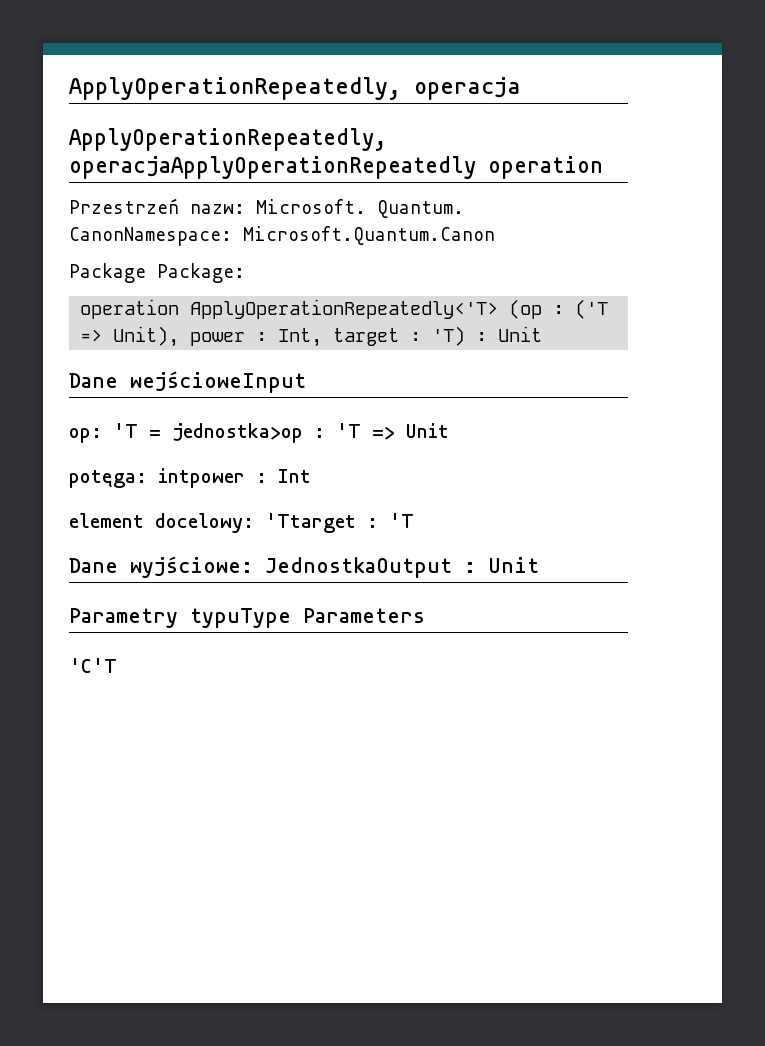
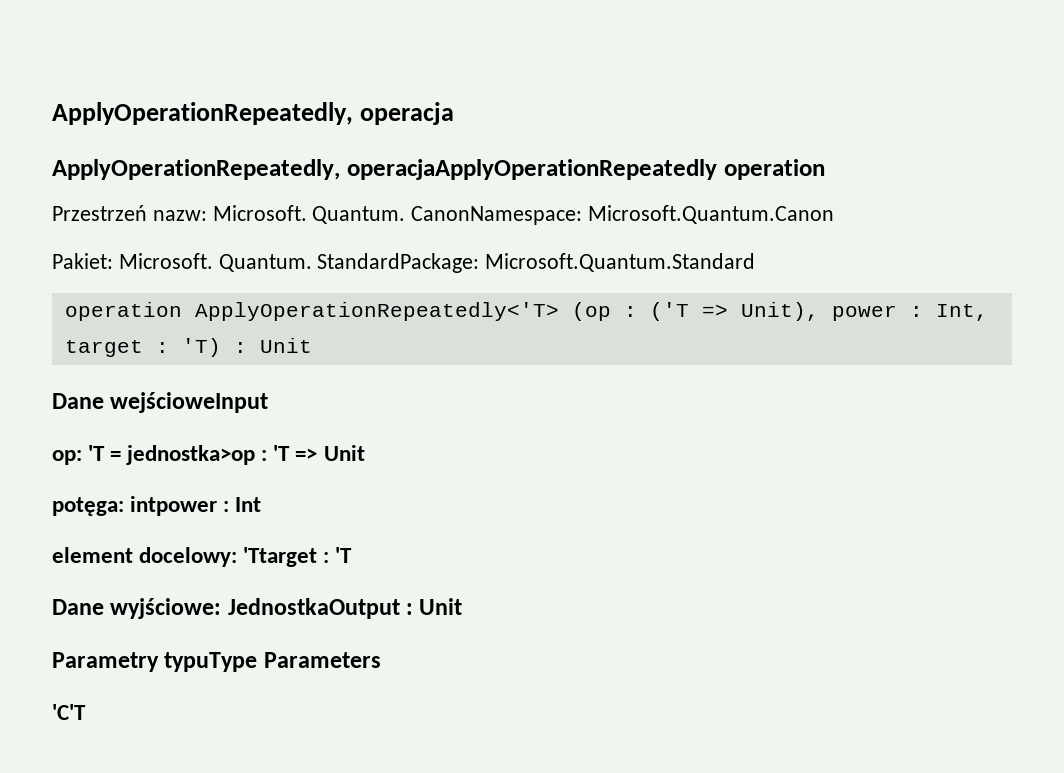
- Package Package:
+ Pakiet: Microsoft. Quantum. StandardPackage: Microsoft.Quantum.Standard

